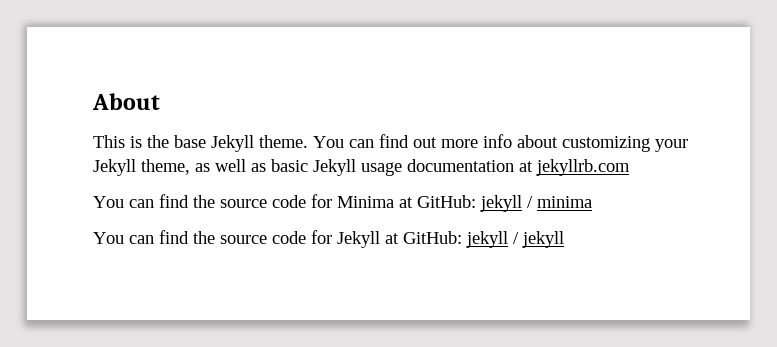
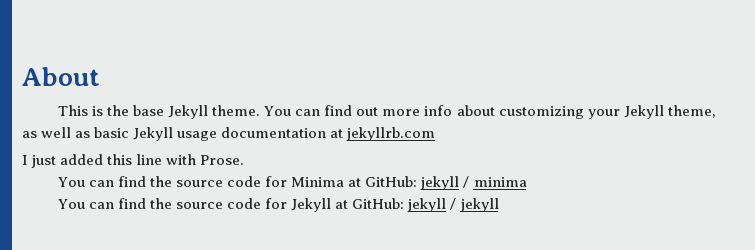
+ I just added this line with Prose.

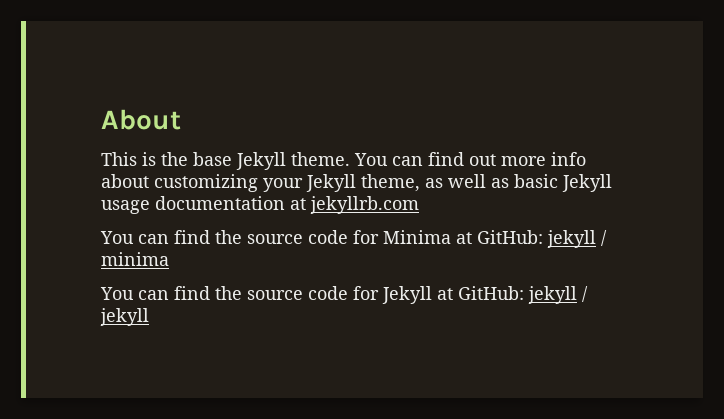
- I just added this line with Prose.

